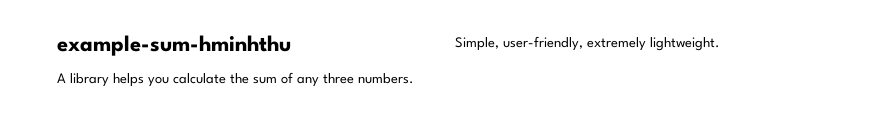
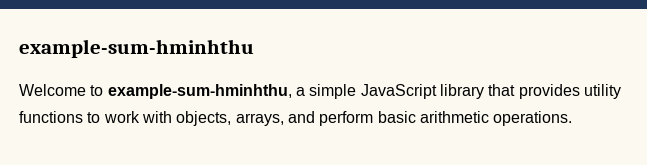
- A library helps you calculate the sum of any three numbers. Simple, user-friendly, extremely lightweight.
+ Welcome to example-sum-hminhthu, a simple JavaScript library that provides utility functions to work with objects, arrays, and perform basic arithmetic operations.

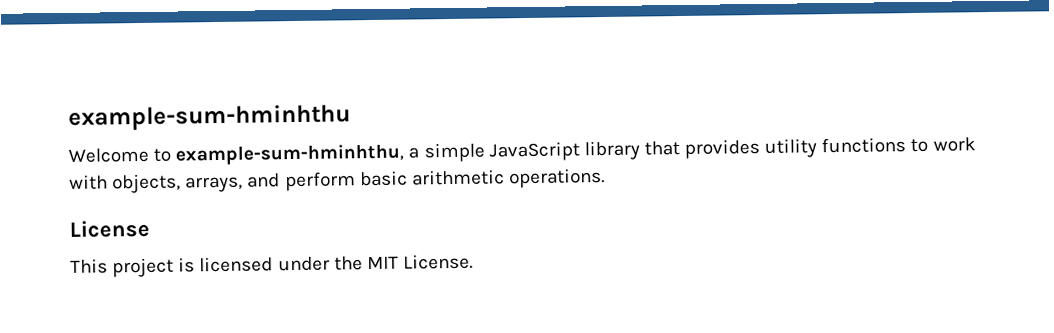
+ License
+ This project is licensed under the MIT License.

